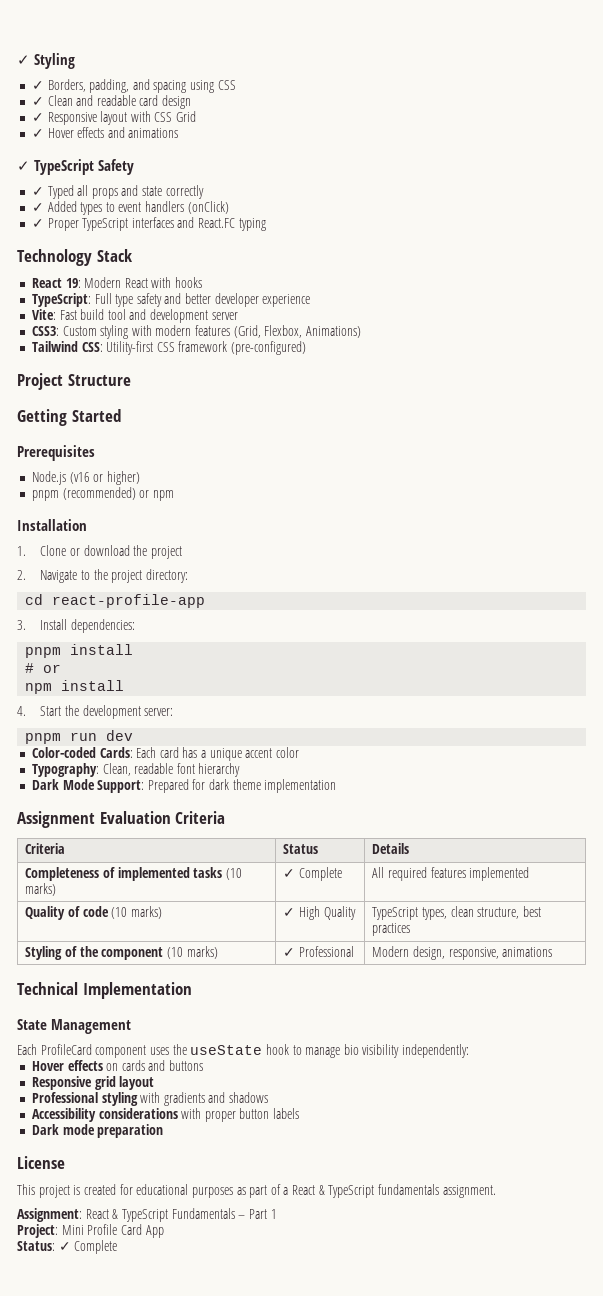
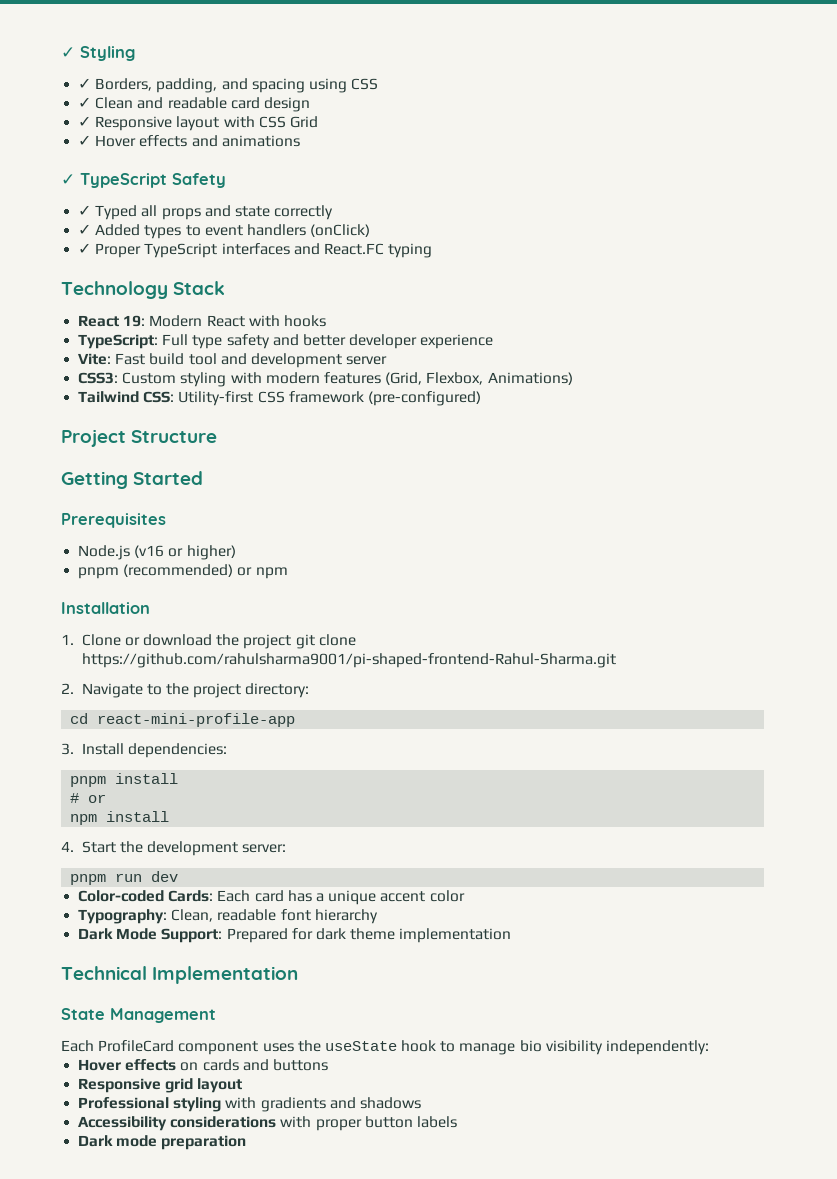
- 1. Clone or download the project
+ 1. Clone or download the project git clone https://github.com/rahulsharma9001/pi-shaped-frontend-Rahul-Sharma.git
- cd react-profile-app
+ cd react-mini-profile-app
- Assignment Evaluation Criteria
- Criteria | Status | Details
- Completeness of implemented tasks (10 marks) | ✓ Complete | All required features implemented
- Quality of code (10 marks) | ✓ High Quality | TypeScript types, clean structure, best practices
- Styling of the component (10 marks) | ✓ Professional | Modern design, responsive, animations
- License
- This project is created for educational purposes as part of a React & TypeScript fundamentals assignment.
- Assignment: React & TypeScript Fundamentals – Part 1
- Project: Mini Profile Card App
- Status: ✓ Complete

